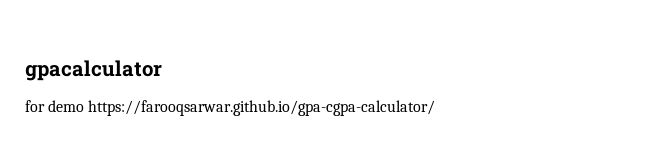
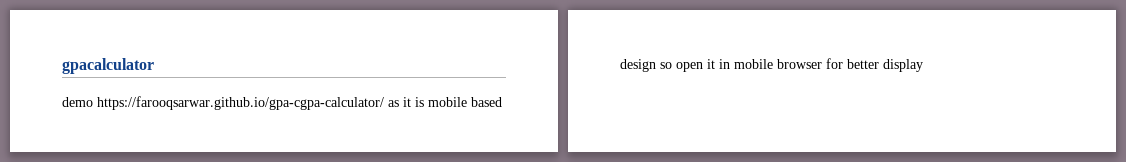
- for demo https://farooqsarwar.github.io/gpa-cgpa-calculator/
+ demo https://farooqsarwar.github.io/gpa-cgpa-calculator/ as it is mobile based design so open it in mobile browser for better display

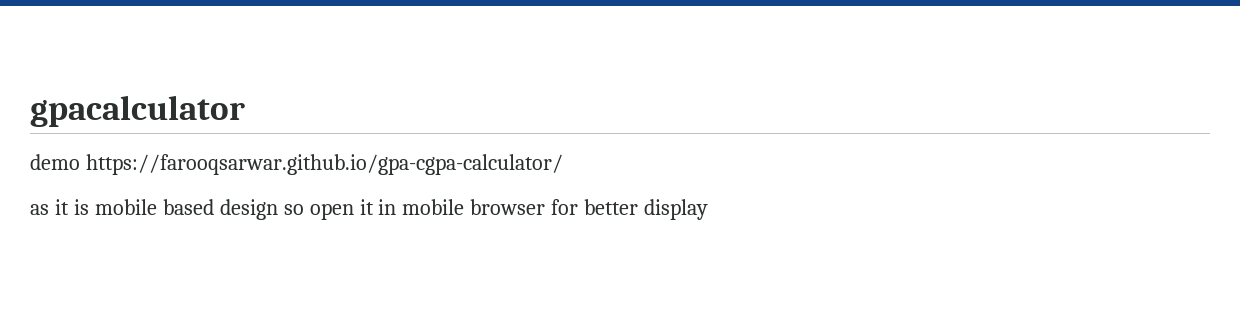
- demo https://farooqsarwar.github.io/gpa-cgpa-calculator/ as it is mobile based design so open it in mobile browser for better display
+ demo https://farooqsarwar.github.io/gpa-cgpa-calculator/
+ as it is mobile based design so open it in mobile browser for better display

